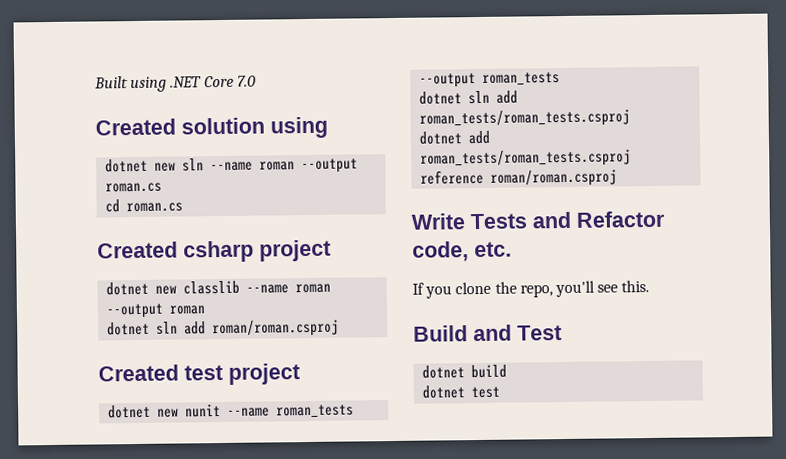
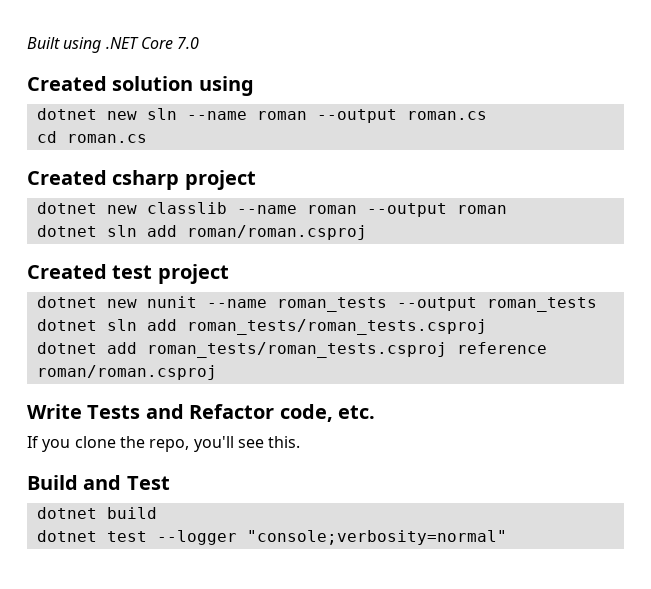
- dotnet test
+ dotnet test --logger "console;verbosity=normal"

